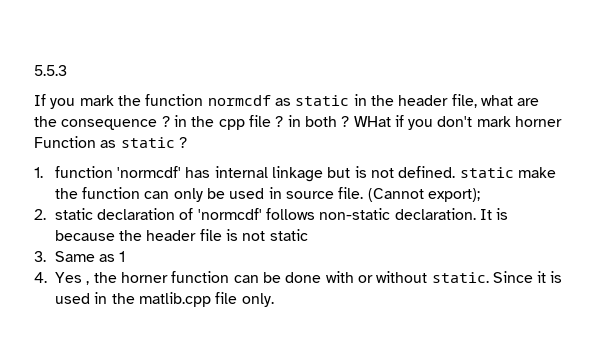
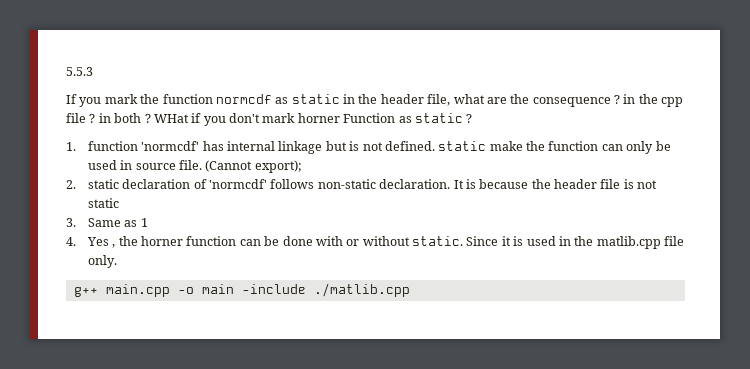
+ g++ main.cpp -o main -include ./matlib.cpp

